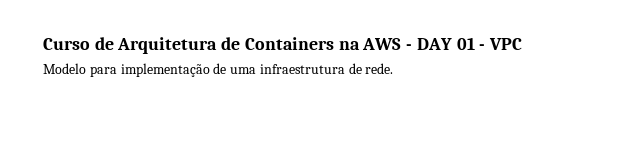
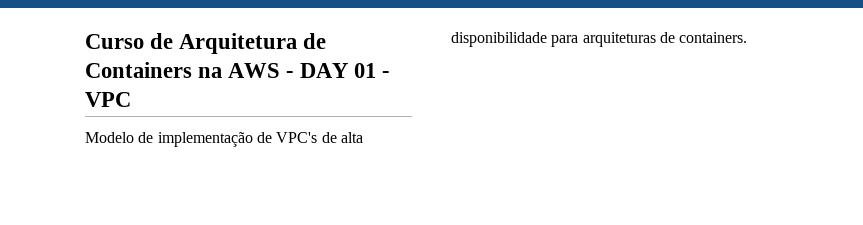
- Modelo para implementação de uma infraestrutura de rede.
+ Modelo de implementação de VPC's de alta disponibilidade para arquiteturas de containers.

